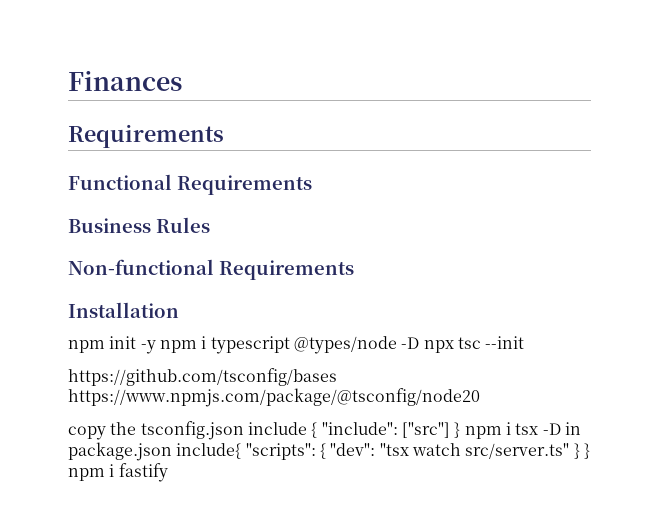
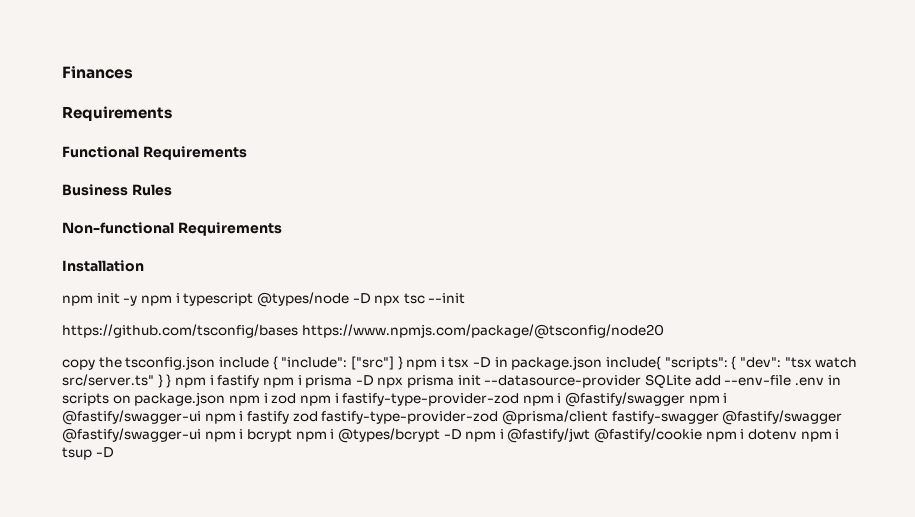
- copy the tsconfig.json include { "include": ["src"] } npm i tsx -D in package.json include{ "scripts": { "dev": "tsx watch src/server.ts" } } npm i fastify
+ copy the tsconfig.json include { "include": ["src"] } npm i tsx -D in package.json include{ "scripts": { "dev": "tsx watch src/server.ts" } } npm i fastify npm i prisma -D npx prisma init --datasource-provider SQLite add --env-file .env in scripts on package.json npm i zod npm i fastify-type-provider-zod npm i @fastify/swagger npm i @fastify/swagger-ui npm i fastify zod fastify-type-provider-zod @prisma/client fastify-swagger @fastify/swagger @fastify/swagger-ui npm i bcrypt npm i @types/bcrypt -D npm i @fastify/jwt @fastify/cookie npm i dotenv npm i tsup -D

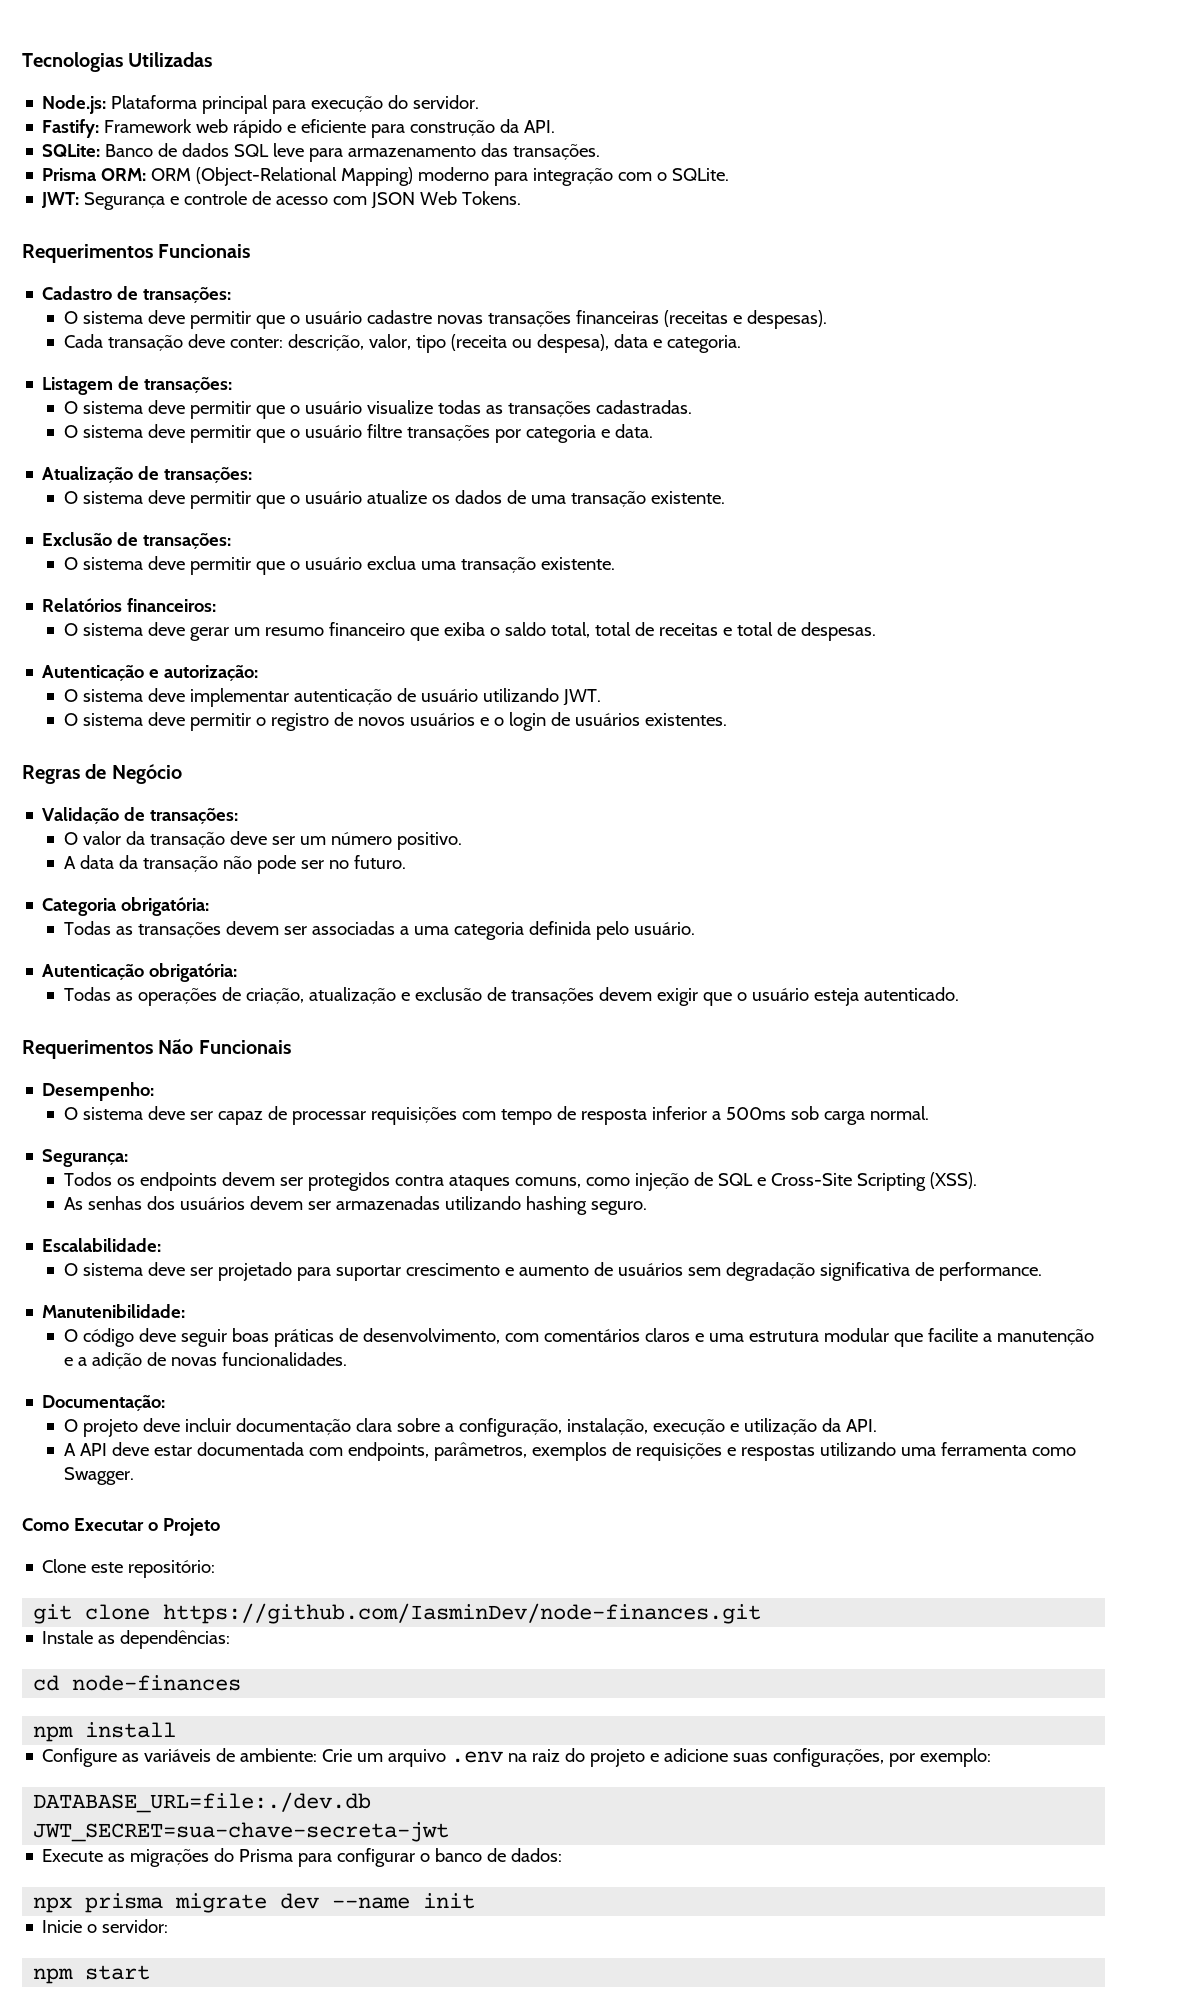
- Finances
- Requirements
- Functional Requirements
- Business Rules
- Non-functional Requirements
- Installation
- npm init -y npm i typescript @types/node -D npx tsc --init
- https://github.com/tsconfig/bases https://www.npmjs.com/package/@tsconfig/node20
- copy the tsconfig.json include { "include": ["src"] } npm i tsx -D in package.json include{ "scripts": { "dev": "tsx watch src/server.ts" } } npm i fastify npm i prisma -D npx prisma init --datasource-provider SQLite add --env-file .env in scripts on package.json npm i zod npm i fastify-type-provider-zod npm i @fastify/swagger npm i @fastify/swagger-ui npm i fastify zod fastify-type-provider-zod @prisma/client fastify-swagger @fastify/swagger @fastify/swagger-ui npm i bcrypt npm i @types/bcrypt -D npm i @fastify/jwt @fastify/cookie npm i dotenv npm i tsup -D
+ Tecnologias Utilizadas
+ Node.js: Plataforma principal para execução do servidor.
+ Fastify: Framework web rápido e eficiente para construção da API.
+ SQLite: Banco de dados SQL leve para armazenamento das transações.
+ Prisma ORM: ORM (Object-Relational Mapping) moderno para integração com o SQLite.
+ JWT: Segurança e controle de acesso com JSON Web Tokens.
+ Requerimentos Funcionais
+ Cadastro de transações:
+ O sistema deve permitir que o usuário cadastre novas transações financeiras (receitas e despesas).
+ Cada transação deve conter: descrição, valor, tipo (receita ou despesa), data e categoria.
+ Listagem de transações:
+ O sistema deve permitir que o usuário visualize todas as transações cadastradas.
+ O sistema deve permitir que o usuário filtre transações por categoria e data.
+ Atualização de transações:
+ O sistema deve permitir que o usuário atualize os dados de uma transação existente.
+ Exclusão de transações:
+ O sistema deve permitir que o usuário exclua uma transação existente.
+ Relatórios financeiros:
+ O sistema deve gerar um resumo financeiro que exiba o saldo total, total de receitas e total de despesas.
+ Autenticação e autorização:
+ O sistema deve implementar autenticação de usuário utilizando JWT.
+ O sistema deve permitir o registro de novos usuários e o login de usuários existentes.
+ Regras de Negócio
+ Validação de transações:
+ O valor da transação deve ser um número positivo.
+ A data da transação não pode ser no futuro.
+ Categoria obrigatória:
+ Todas as transações devem ser associadas a uma categoria definida pelo usuário.
+ Autenticação obrigatória:
+ Todas as operações de criação, atualização e exclusão de transações devem exigir que o usuário esteja autenticado.
+ Requerimentos Não Funcionais
+ Desempenho:
+ O sistema deve ser capaz de processar requisições com tempo de resposta inferior a 500ms sob carga normal.
+ Segurança:
+ Todos os endpoints devem ser protegidos contra ataques comuns, como injeção de SQL e Cross-Site Scripting (XSS).
+ As senhas dos usuários devem ser armazenadas utilizando hashing seguro.
+ Escalabilidade:
+ O sistema deve ser projetado para suportar crescimento e aumento de usuários sem degradação significativa de performance.
+ Manutenibilidade:
+ O código deve seguir boas práticas de desenvolvimento, com comentários claros e uma estrutura modular que facilite a manutenção e a adição de novas funcionalidades.
+ Documentação:
+ O projeto deve incluir documentação clara sobre a configuração, instalação, execução e utilização da API.
+ A API deve estar documentada com endpoints, parâmetros, exemplos de requisições e respostas utilizando uma ferramenta como Swagger.
+ Como Executar o Projeto
+ Clone este repositório:
+ git clone https://github.com/IasminDev/node-finances.git
+ Instale as dependências:
+ cd node-finances
+ npm install
+ Configure as variáveis de ambiente: Crie um arquivo .env na raiz do projeto e adicione suas configurações, por exemplo:
+ DATABASE_URL=file:./dev.db
+ JWT_SECRET=sua-chave-secreta-jwt
+ Execute as migrações do Prisma para configurar o banco de dados:
+ npx prisma migrate dev --name init
+ Inicie o servidor:
+ npm start

